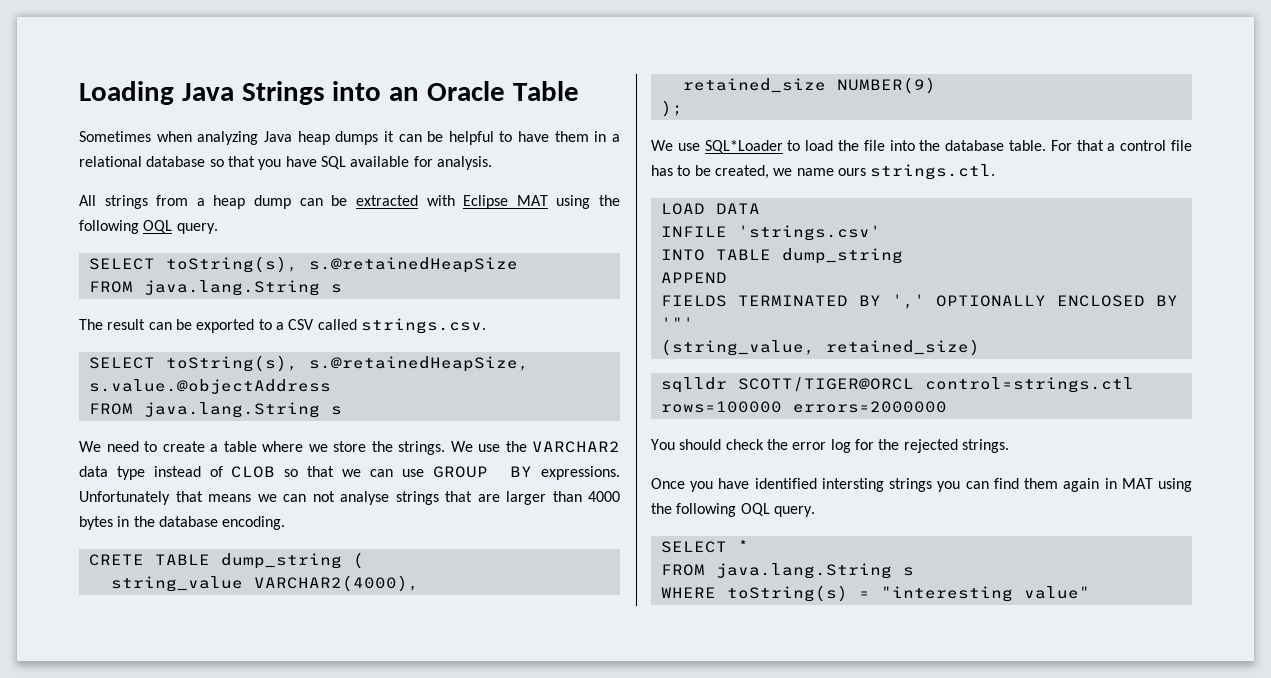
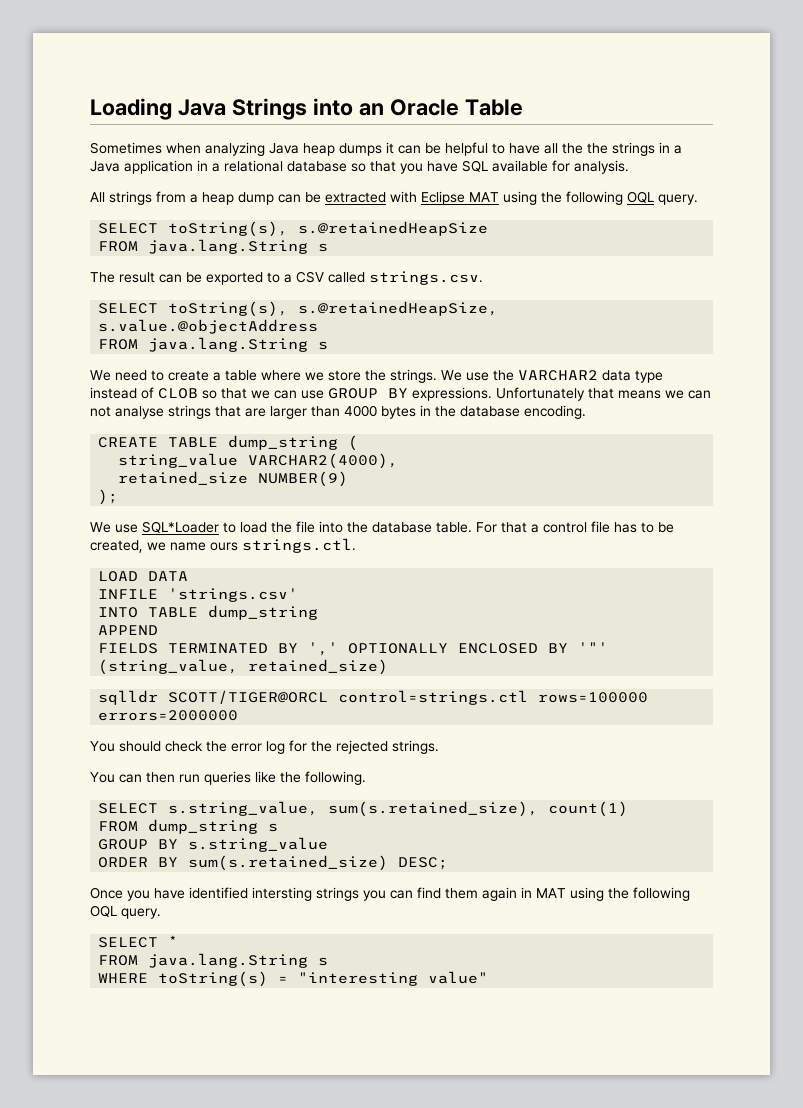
- Sometimes when analyzing Java heap dumps it can be helpful to have them in a relational database so that you have SQL available for analysis.
+ Sometimes when analyzing Java heap dumps it can be helpful to have all the the strings in a Java application in a relational database so that you have SQL available for analysis.
- CRETE TABLE dump_string (
+ CREATE TABLE dump_string (
+ You can then run queries like the following.
+ SELECT s.string_value, sum(s.retained_size), count(1)
+ FROM dump_string s
+ GROUP BY s.string_value
+ ORDER BY sum(s.retained_size) DESC;

